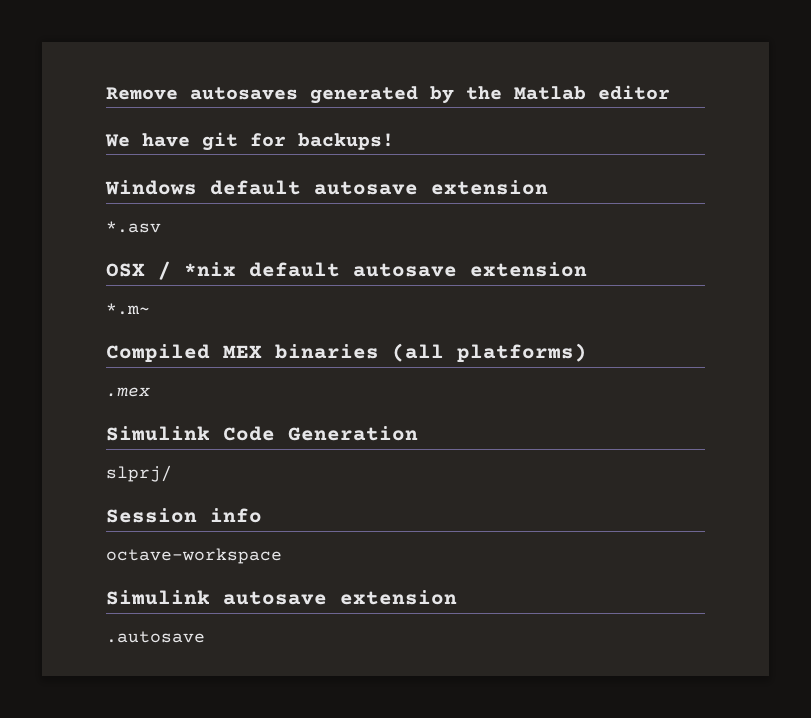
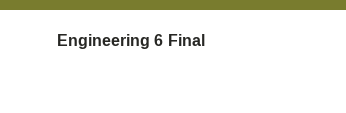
- Remove autosaves generated by the Matlab editor
- We have git for backups!
- Windows default autosave extension
- *.asv
- OSX / *nix default autosave extension
- *.m~
- Compiled MEX binaries (all platforms)
- .mex
- Simulink Code Generation
- slprj/
- Session info
- octave-workspace
- Simulink autosave extension
- .autosave
+ Engineering 6 Final

